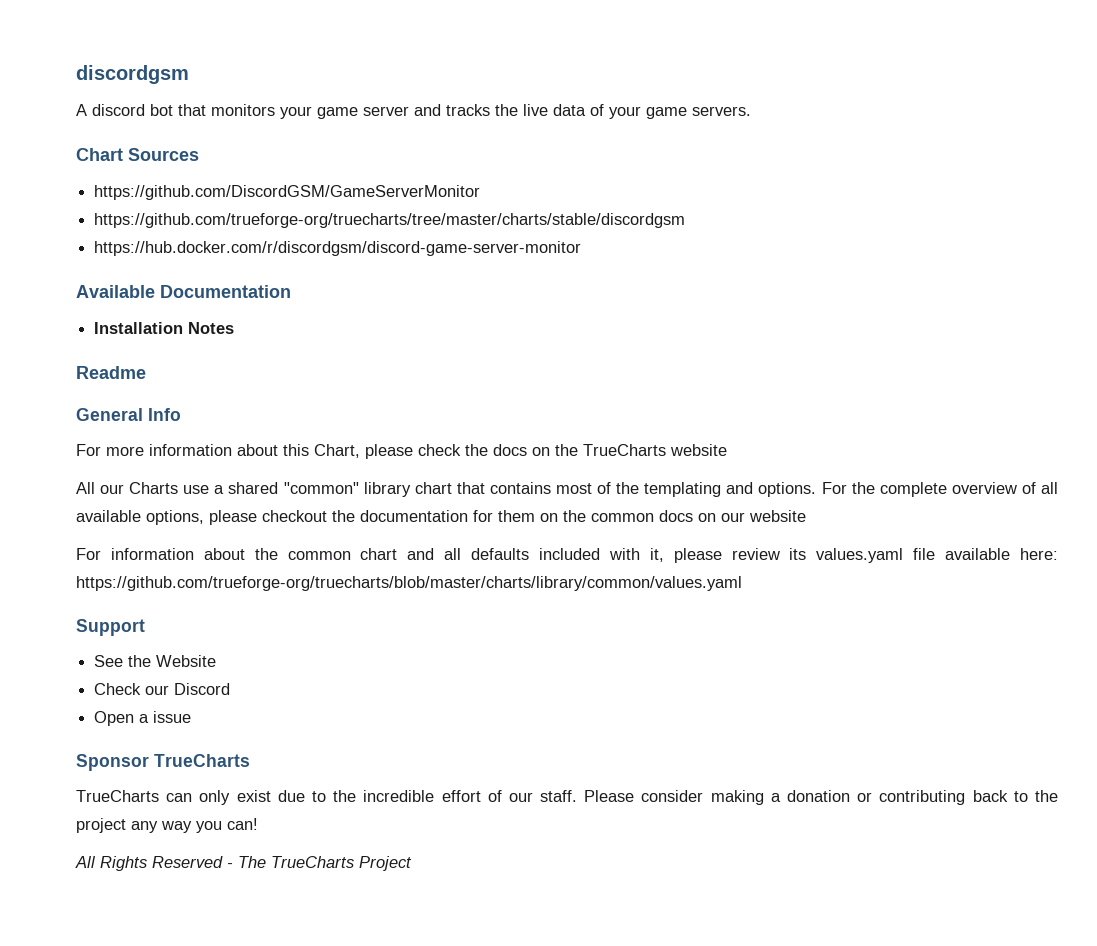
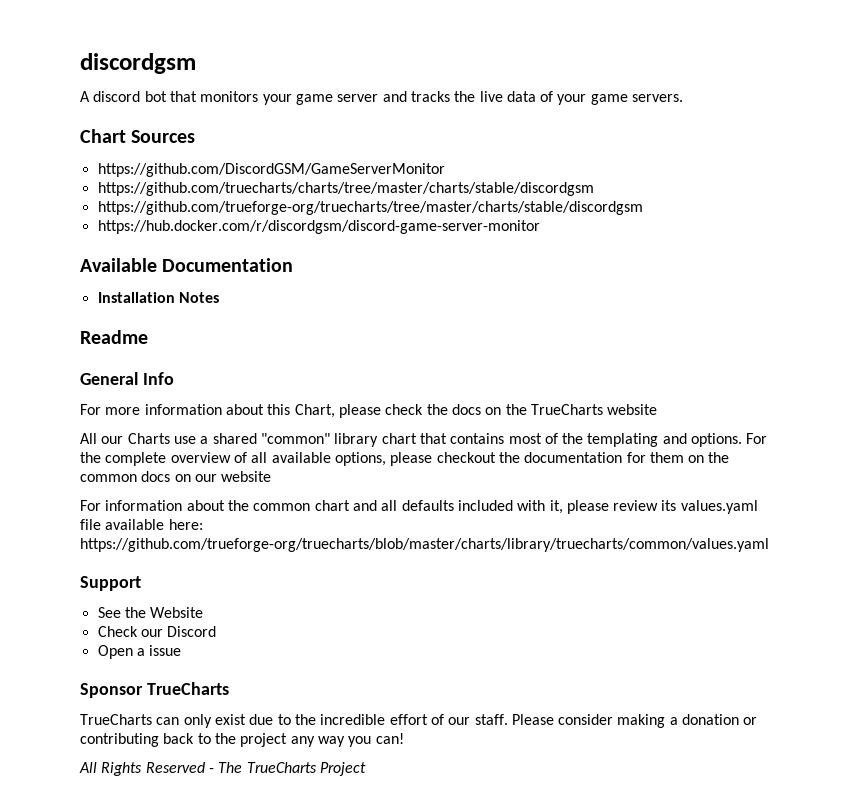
+ https://github.com/truecharts/charts/tree/master/charts/stable/discordgsm
- For information about the common chart and all defaults included with it, please review its values.yaml file available here: https://github.com/trueforge-org/truecharts/blob/master/charts/library/common/values.yaml
+ For information about the common chart and all defaults included with it, please review its values.yaml file available here: https://github.com/trueforge-org/truecharts/blob/master/charts/library/truecharts/common/values.yaml

